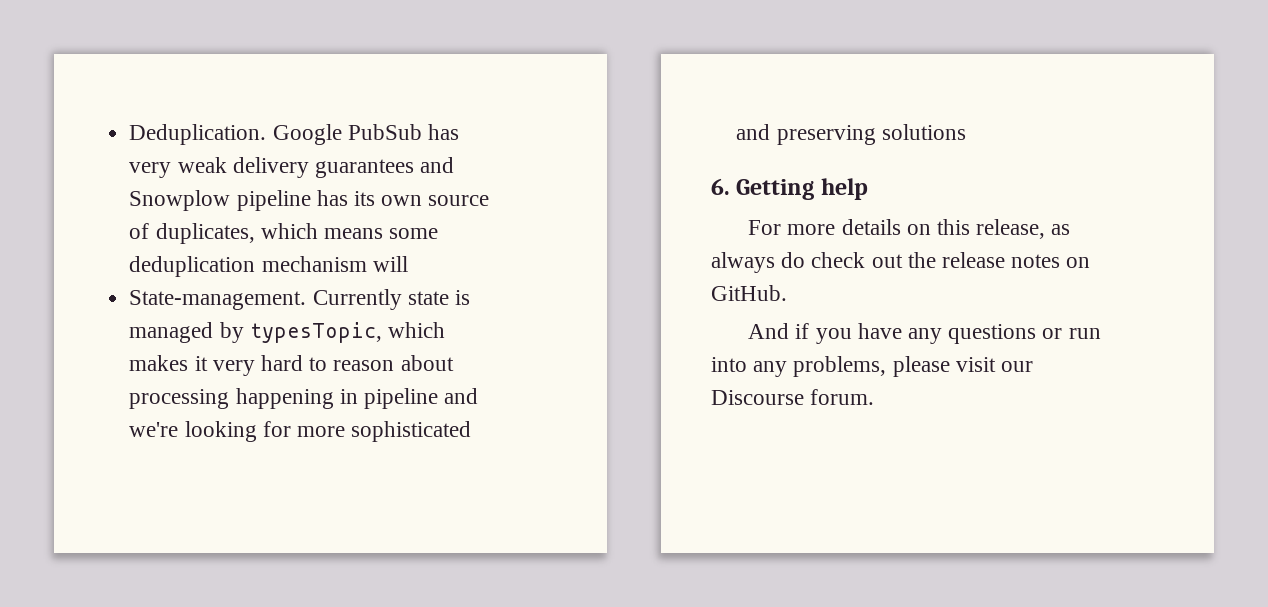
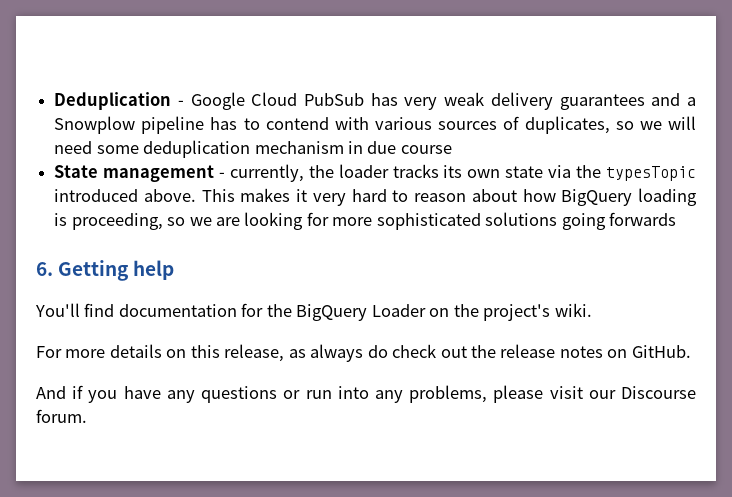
- Deduplication. Google PubSub has very weak delivery guarantees and Snowplow pipeline has its own source of duplicates, which means some deduplication mechanism will
- State-management. Currently state is managed by typesTopic, which makes it very hard to reason about processing happening in pipeline and we're looking for more sophisticated and preserving solutions
+ Deduplication - Google Cloud PubSub has very weak delivery guarantees and a Snowplow pipeline has to contend with various sources of duplicates, so we will need some deduplication mechanism in due course
+ State management - currently, the loader tracks its own state via the typesTopic introduced above. This makes it very hard to reason about how BigQuery loading is proceeding, so we are looking for more sophisticated solutions going forwards
+ You'll find documentation for the BigQuery Loader on the project's wiki.

